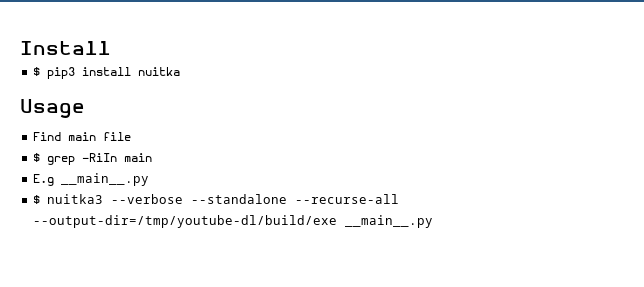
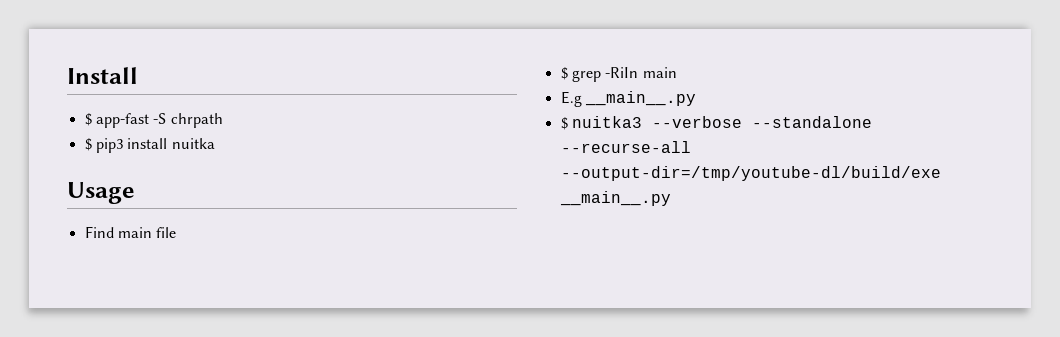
+ $ app-fast -S chrpath

